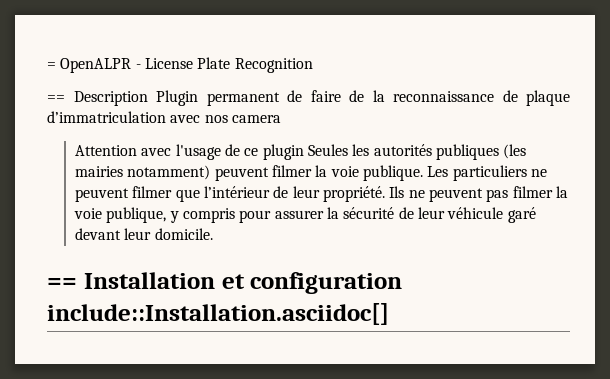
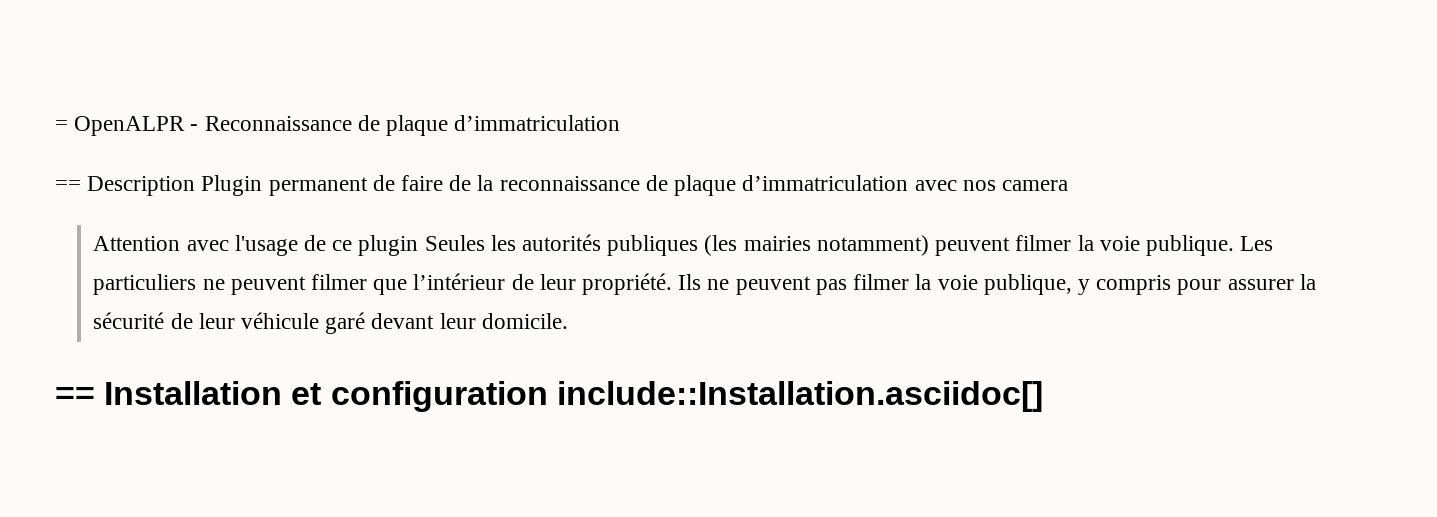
- = OpenALPR - License Plate Recognition
+ = OpenALPR - Reconnaissance de plaque d’immatriculation

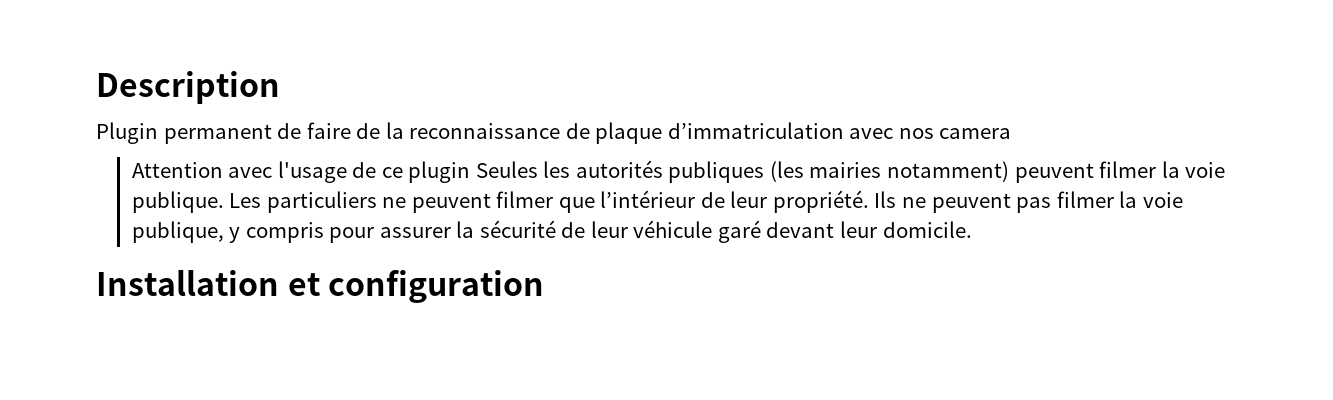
- = OpenALPR - Reconnaissance de plaque d’immatriculation
- == Description Plugin permanent de faire de la reconnaissance de plaque d’immatriculation avec nos camera
+ Description
+ Plugin permanent de faire de la reconnaissance de plaque d’immatriculation avec nos camera
- == Installation et configuration include::Installation.asciidoc[]
+ Installation et configuration

